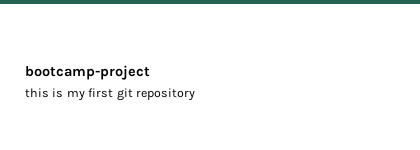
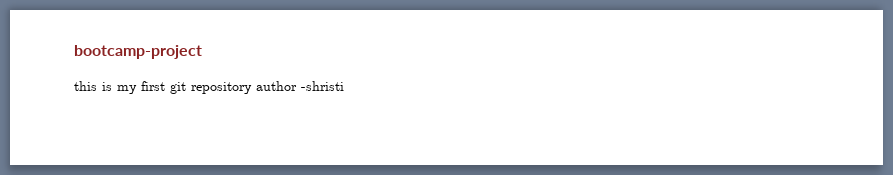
- this is my first git repository
+ this is my first git repository author -shristi

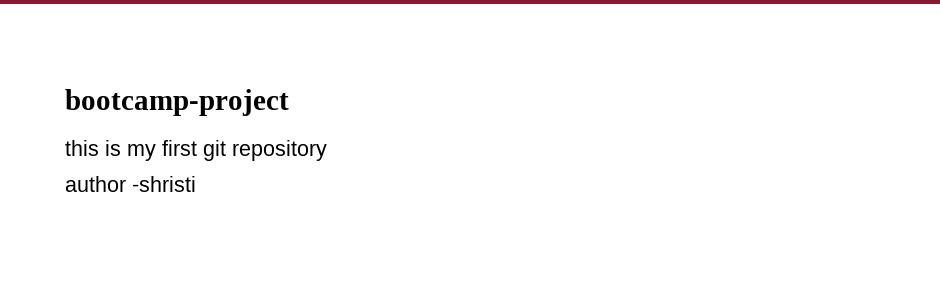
- this is my first git repository author -shristi
+ this is my first git repository
+ author -shristi

